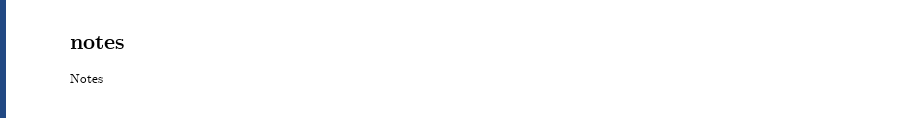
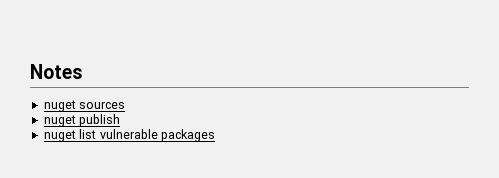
- notes
  Notes
+ nuget sources
+ nuget publish
+ nuget list vulnerable packages

